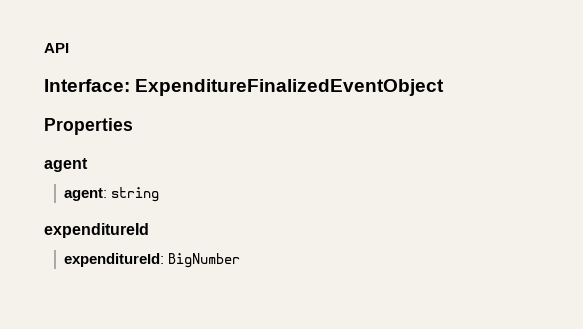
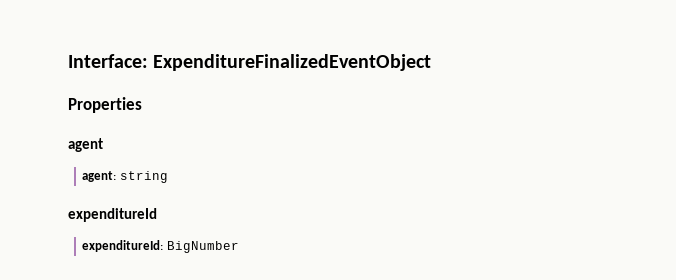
- API

